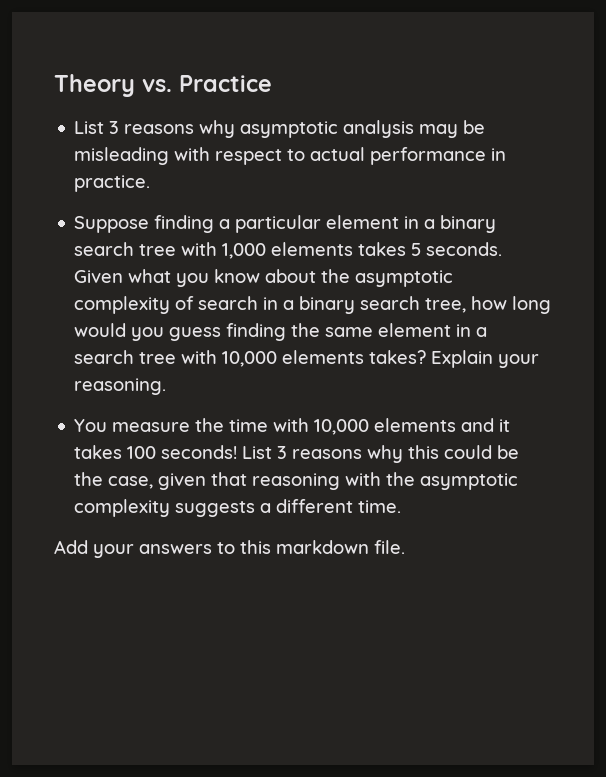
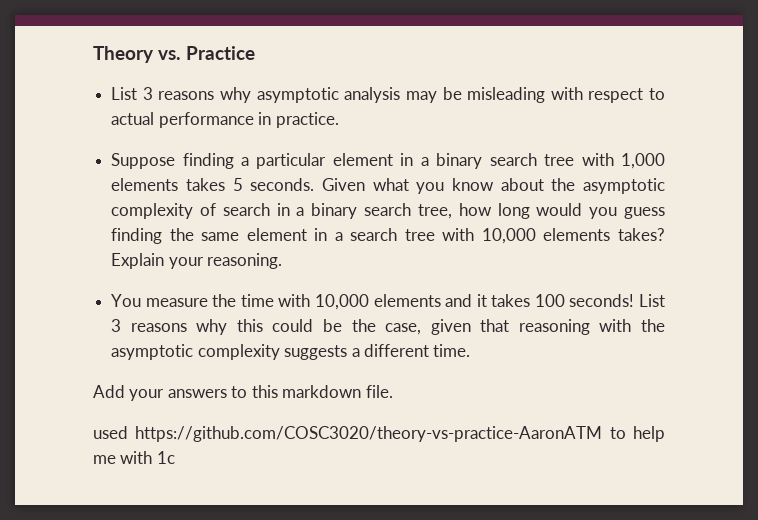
+ used https://github.com/COSC3020/theory-vs-practice-AaronATM to help me with 1c

